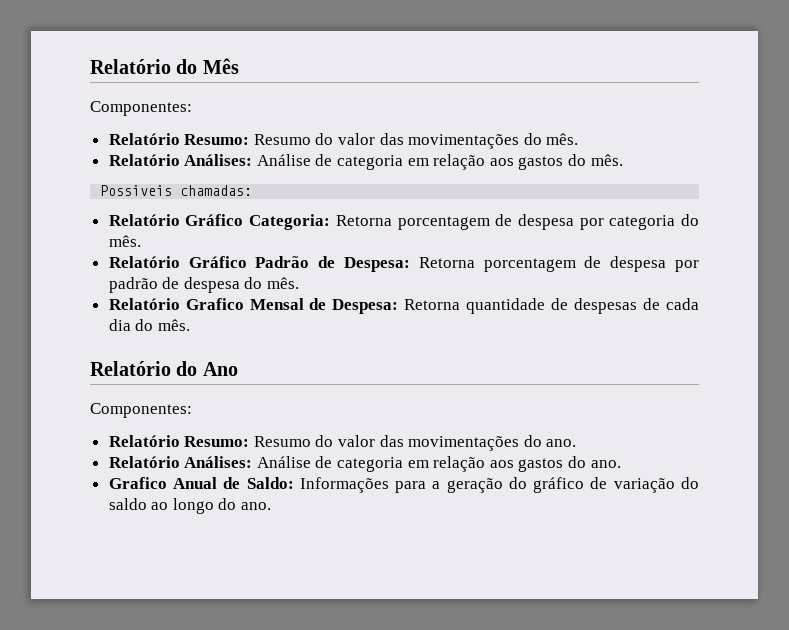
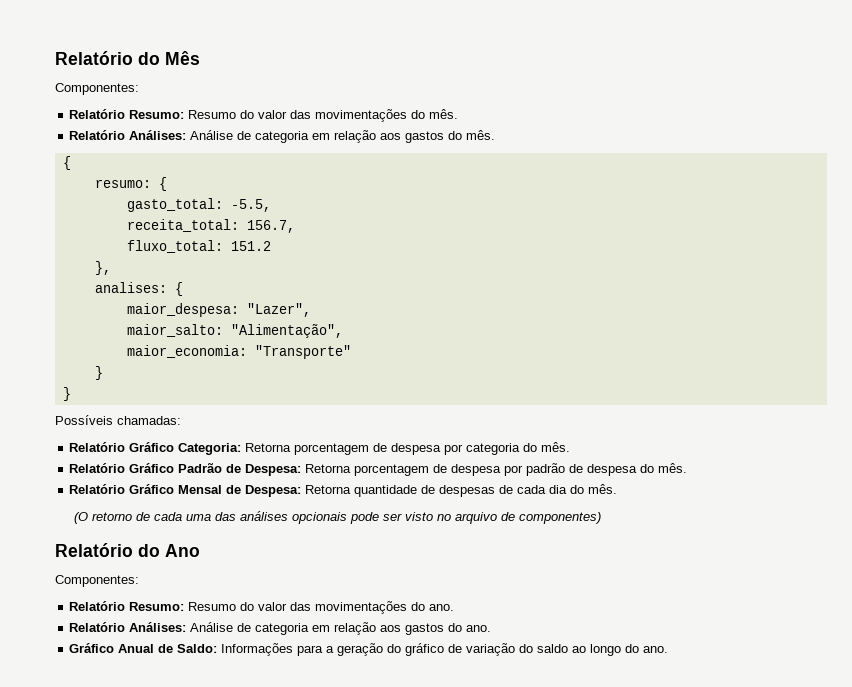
  Relatório Análises: Análise de categoria em relação aos gastos do mês.
- Possiveis chamadas:
+ {
+ resumo: {
+ gasto_total: -5.5,
+ receita_total: 156.7,
+ fluxo_total: 151.2
+ },
+ analises: {
+ maior_despesa: "Lazer",
+ maior_salto: "Alimentação",
+ maior_economia: "Transporte"
+ }
+ }
+ Possíveis chamadas:
- Relatório Grafico Mensal de Despesa: Retorna quantidade de despesas de cada dia do mês.
+ Relatório Gráfico Mensal de Despesa: Retorna quantidade de despesas de cada dia do mês.
+ (O retorno de cada uma das análises opcionais pode ser visto no arquivo de componentes)
- Grafico Anual de Saldo: Informações para a geração do gráfico de variação do saldo ao longo do ano.
+ Gráfico Anual de Saldo: Informações para a geração do gráfico de variação do saldo ao longo do ano.

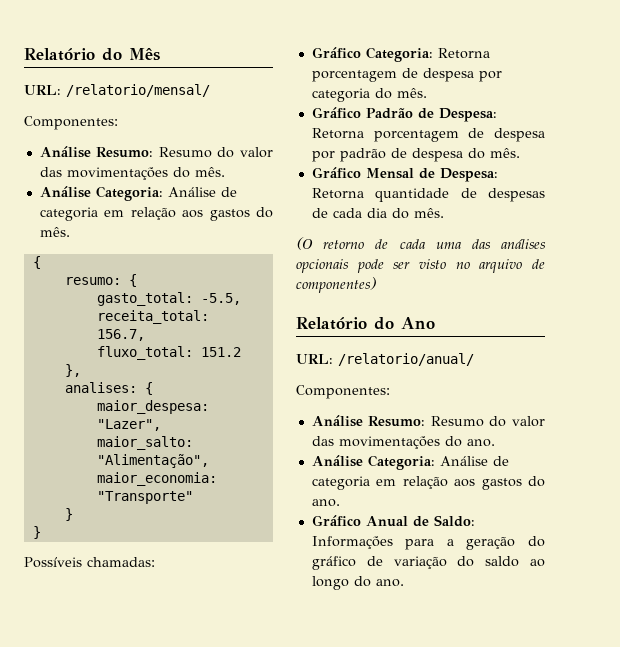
  Relatório do Mês
+ URL: /relatorio/mensal/
  Componentes:
- Relatório Resumo: Resumo do valor das movimentações do mês.
+ Análise Resumo: Resumo do valor das movimentações do mês.
- Relatório Análises: Análise de categoria em relação aos gastos do mês.
+ Análise Categoria: Análise de categoria em relação aos gastos do mês.
- Relatório Gráfico Categoria: Retorna porcentagem de despesa por categoria do mês.
+ Gráfico Categoria: Retorna porcentagem de despesa por categoria do mês.
- Relatório Gráfico Padrão de Despesa: Retorna porcentagem de despesa por padrão de despesa do mês.
+ Gráfico Padrão de Despesa: Retorna porcentagem de despesa por padrão de despesa do mês.
- Relatório Gráfico Mensal de Despesa: Retorna quantidade de despesas de cada dia do mês.
+ Gráfico Mensal de Despesa: Retorna quantidade de despesas de cada dia do mês.
  Relatório do Ano
+ URL: /relatorio/anual/
  Componentes:
- Relatório Resumo: Resumo do valor das movimentações do ano.
+ Análise Resumo: Resumo do valor das movimentações do ano.
- Relatório Análises: Análise de categoria em relação aos gastos do ano.
+ Análise Categoria: Análise de categoria em relação aos gastos do ano.

